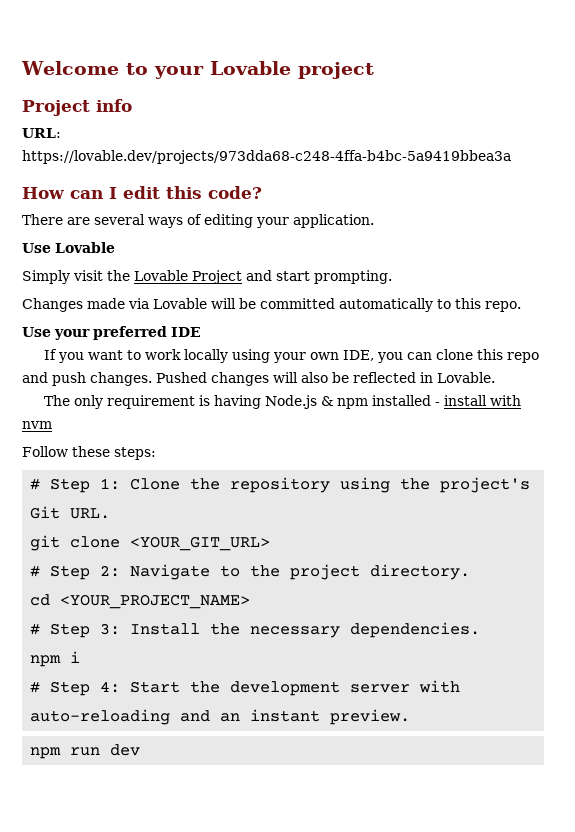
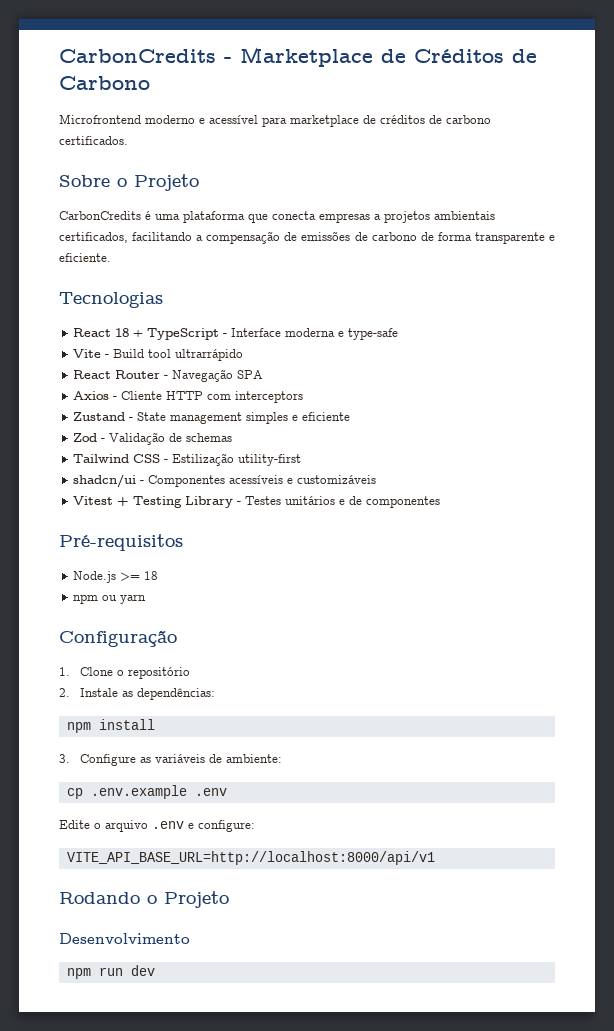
- Welcome to your Lovable project
- Project info
- URL: https://lovable.dev/projects/973dda68-c248-4ffa-b4bc-5a9419bbea3a
- How can I edit this code?
- There are several ways of editing your application.
- Use Lovable
- Simply visit the Lovable Project and start prompting.
- Changes made via Lovable will be committed automatically to this repo.
- Use your preferred IDE
- If you want to work locally using your own IDE, you can clone this repo and push changes. Pushed changes will also be reflected in Lovable.
- The only requirement is having Node.js & npm installed - install with nvm
- Follow these steps:
- # Step 1: Clone the repository using the project's Git URL.
- git clone <YOUR_GIT_URL>
- # Step 2: Navigate to the project directory.
- cd <YOUR_PROJECT_NAME>
- # Step 3: Install the necessary dependencies.
- npm i
- # Step 4: Start the development server with auto-reloading and an instant preview.
+ CarbonCredits - Marketplace de Créditos de Carbono
+ Microfrontend moderno e acessível para marketplace de créditos de carbono certificados.
+ Sobre o Projeto
+ CarbonCredits é uma plataforma que conecta empresas a projetos ambientais certificados, facilitando a compensação de emissões de carbono de forma transparente e eficiente.
+ Tecnologias
+ React 18 + TypeScript - Interface moderna e type-safe
+ Vite - Build tool ultrarrápido
+ React Router - Navegação SPA
+ Axios - Cliente HTTP com interceptors
+ Zustand - State management simples e eficiente
+ Zod - Validação de schemas
+ Tailwind CSS - Estilização utility-first
+ shadcn/ui - Componentes acessíveis e customizáveis
+ Vitest + Testing Library - Testes unitários e de componentes
+ Pré-requisitos
+ Node.js >= 18
+ npm ou yarn
+ Configuração
+ 1. Clone o repositório
+ 2. Instale as dependências:
+ npm install
+ 3. Configure as variáveis de ambiente:
+ cp .env.example .env
+ Edite o arquivo .env e configure:
+ VITE_API_BASE_URL=http://localhost:8000/api/v1
+ Rodando o Projeto
+ Desenvolvimento

